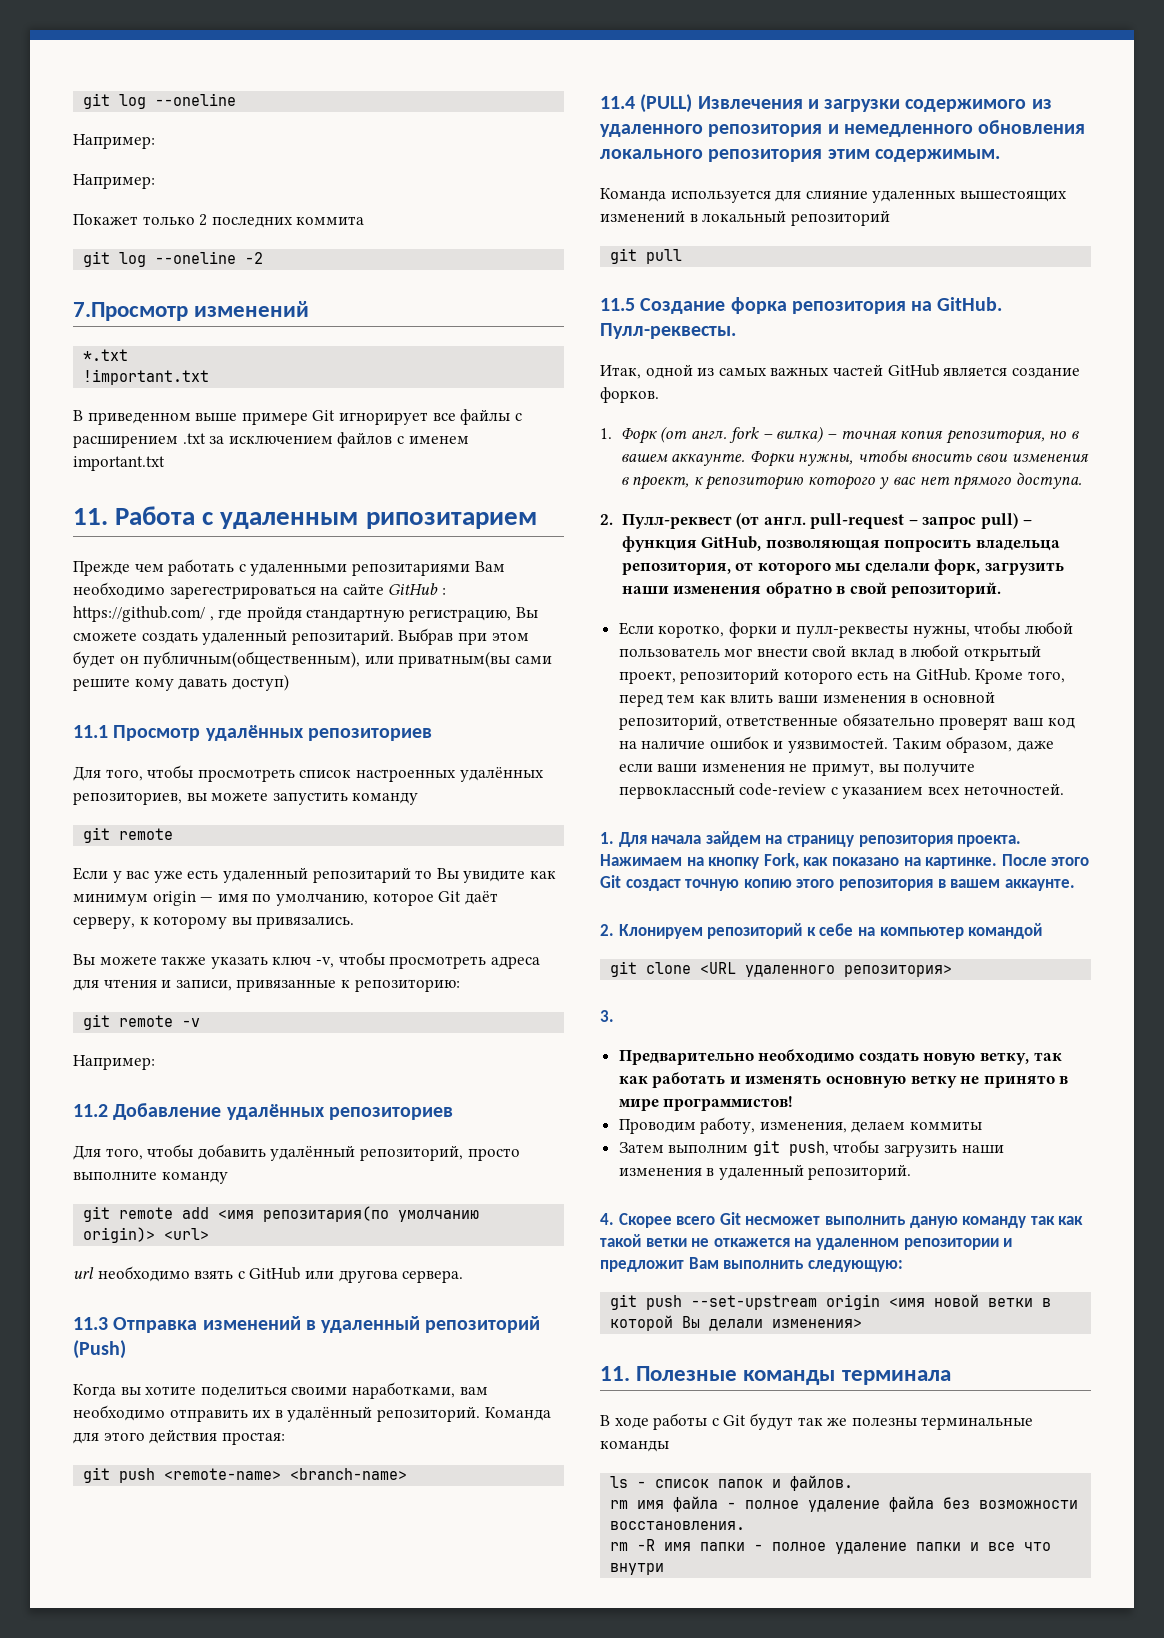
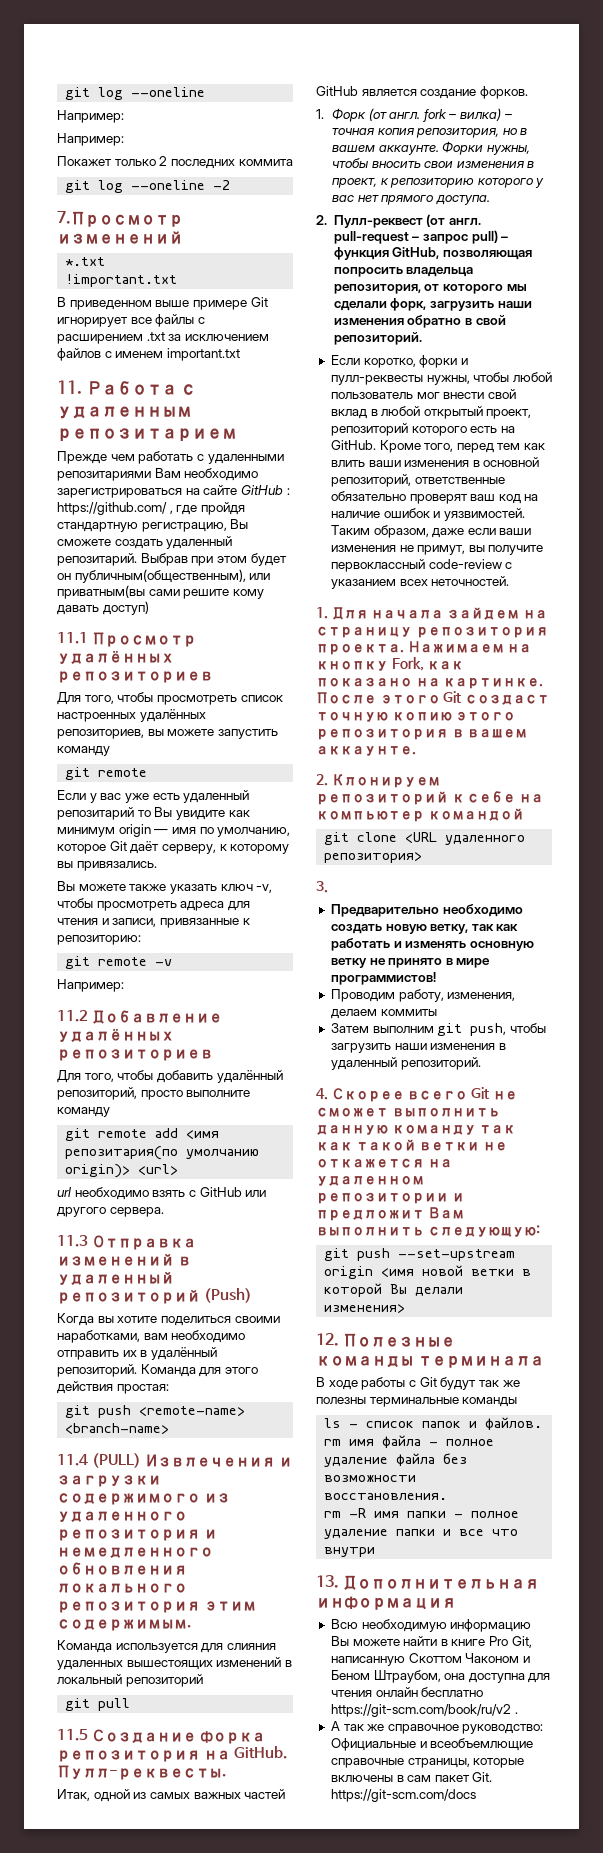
- 11. Работа с удаленным рипозитарием
+ 11. Работа с удаленным репозитарием
- Прежде чем работать с удаленными репозитариями Вам необходимо зарегестрироваться на сайте GitHub : https://github.com/ , где пройдя стандартную регистрацию, Вы сможете создать удаленный репозитарий.
+ Прежде чем работать с удаленными репозитариями Вам необходимо зарегистрироваться на сайте GitHub : https://github.com/ , где пройдя стандартную регистрацию, Вы сможете создать удаленный репозитарий.
- url необходимо взять с GitHub или другова сервера.
+ url необходимо взять с GitHub или другого сервера.
- Команда используется для cлияние удаленных вышестоящих изменений в локальный репозиторий
+ Команда используется для cлияния удаленных вышестоящих изменений в локальный репозиторий
- 4. Скорее всего Git несможет выполнить даную команду так как такой ветки не откажется на удаленном репозитории и предложит Вам выполнить следующую:
+ 4. Скорее всего Git не сможет выполнить данную команду так как такой ветки не откажется на удаленном репозитории и предложит Вам выполнить следующую:
- 11. Полезные команды терминала
+ 12. Полезные команды терминала
+ 13. Дополнительная информация
+ Всю необходимую информацию Вы можете найти в книге Pro Git, написанную Скоттом Чаконом и Беном Штраубом, она доступна для чтения онлайн бесплатно https://git-scm.com/book/ru/v2 .
+ А так же справочное руководство: Официальные и всеобъемлющие справочные страницы, которые включены в сам пакет Git. https://git-scm.com/docs

